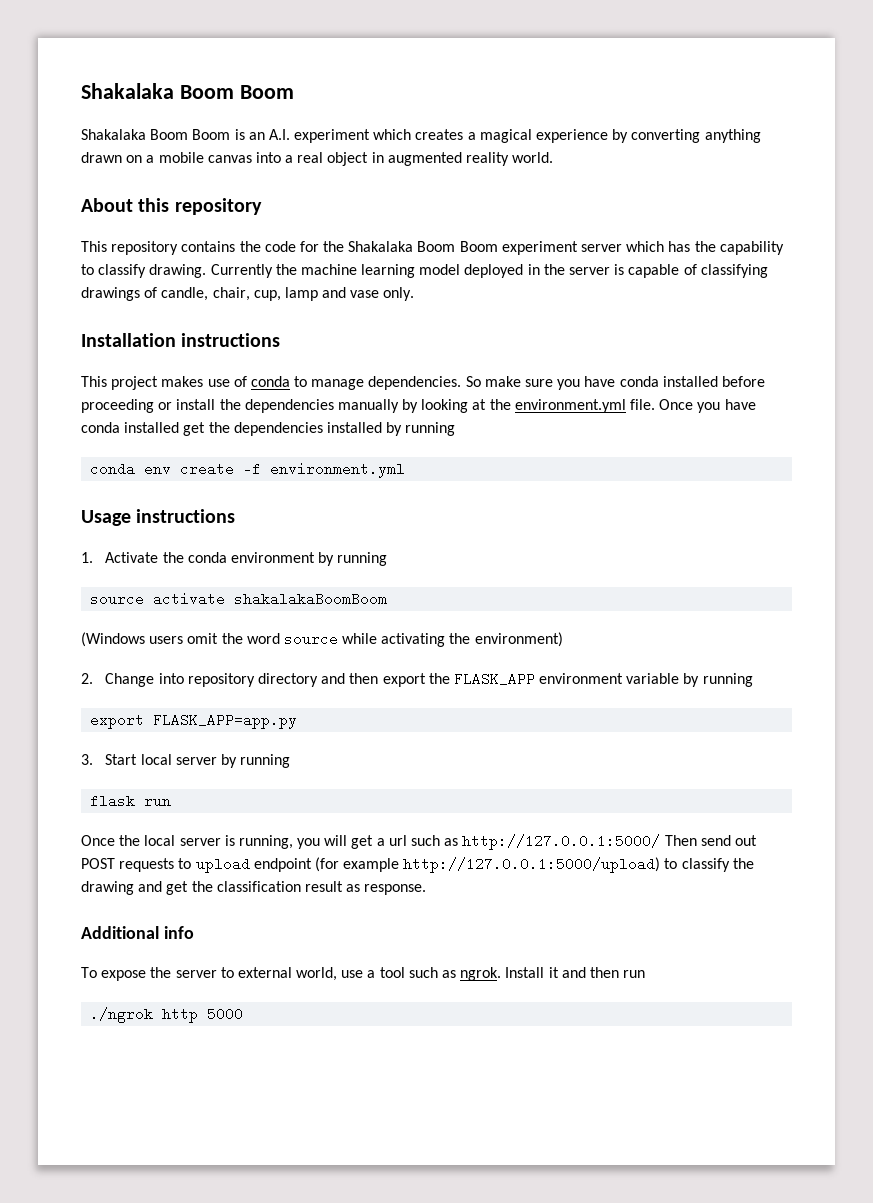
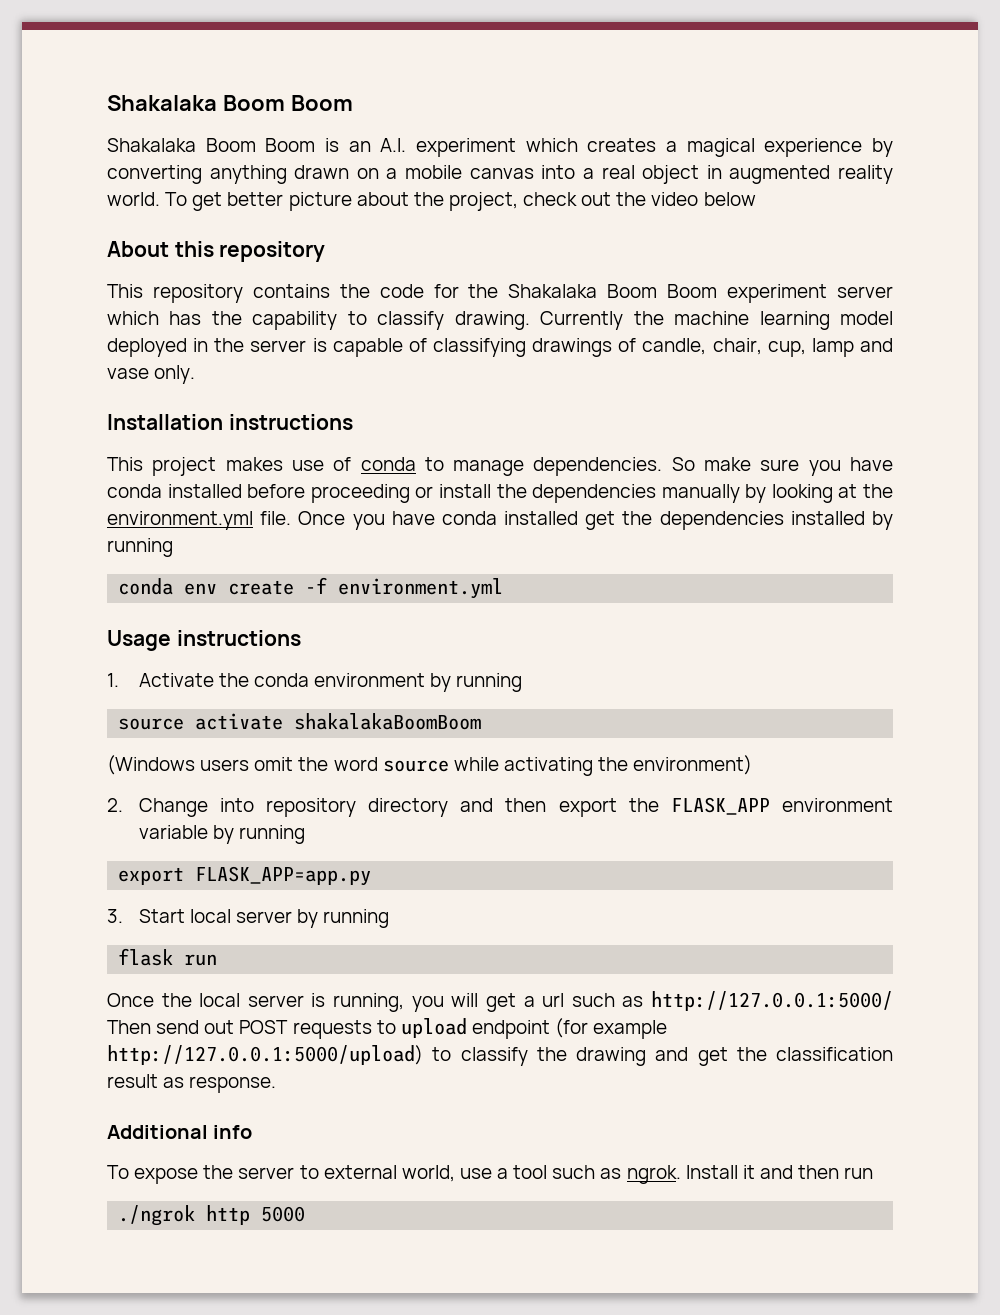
+ To get better picture about the project, check out the video below

